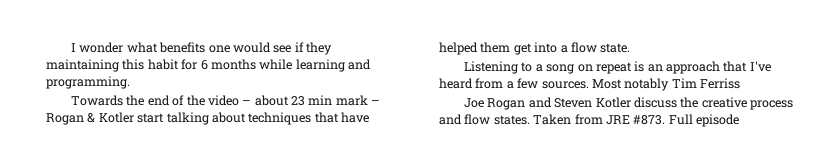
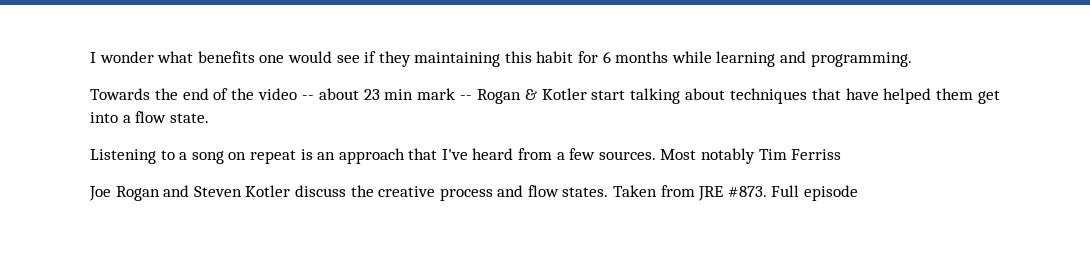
- Towards the end of the video – about 23 min mark – Rogan & Kotler start talking about techniques that have helped them get into a flow state.
+ Towards the end of the video -- about 23 min mark -- Rogan & Kotler start talking about techniques that have helped them get into a flow state.

